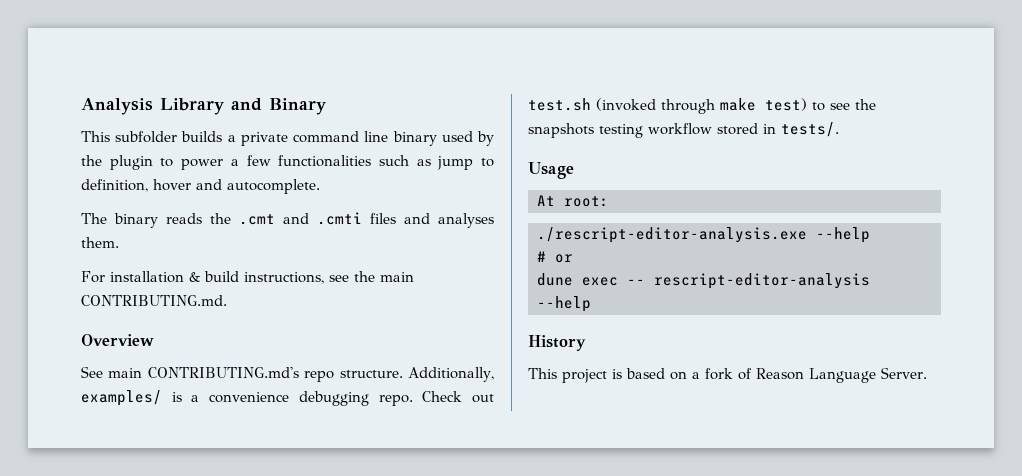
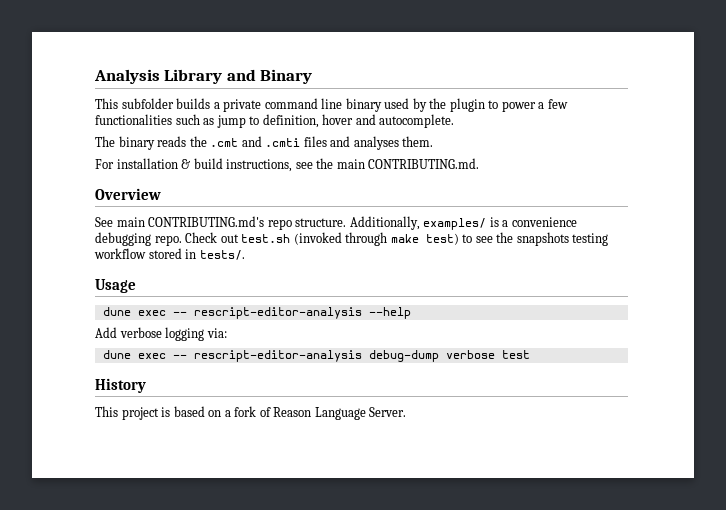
- At root:
- ./rescript-editor-analysis.exe --help
- # or
  dune exec -- rescript-editor-analysis --help
+ Add verbose logging via:
+ dune exec -- rescript-editor-analysis debug-dump verbose test

